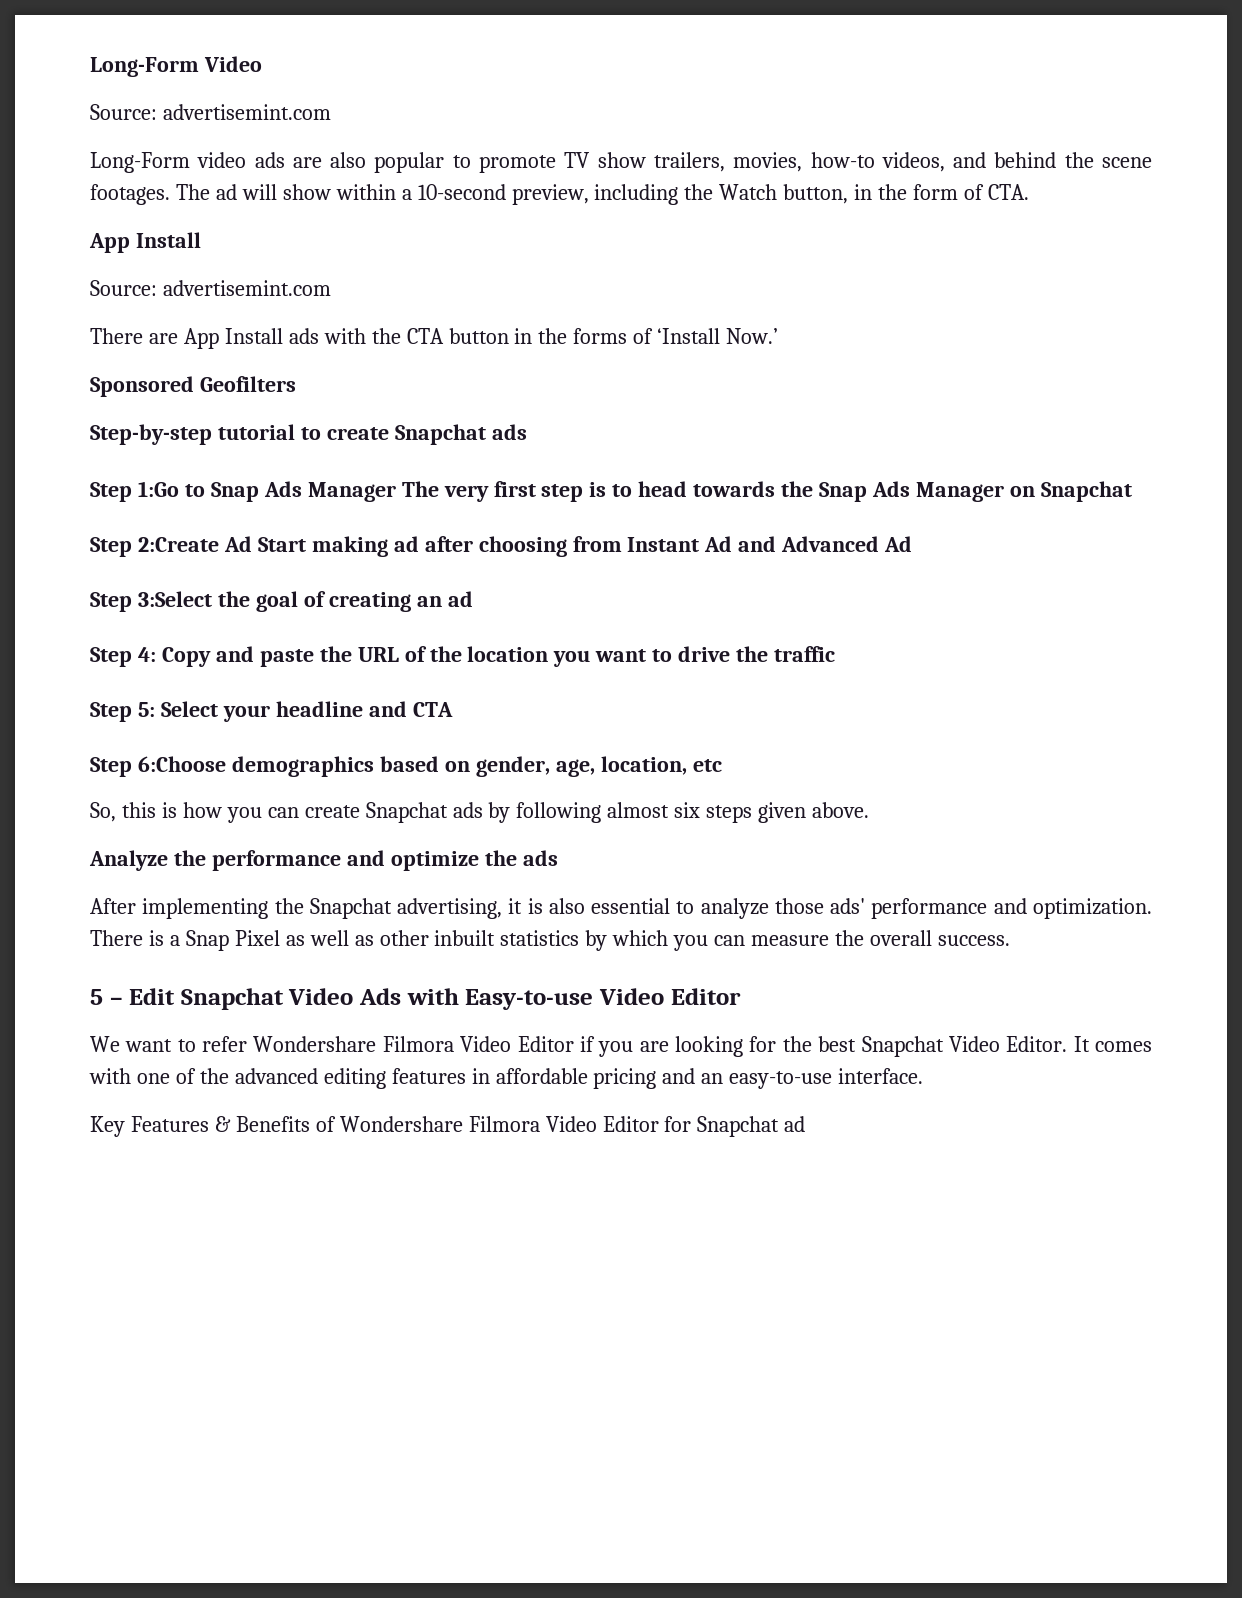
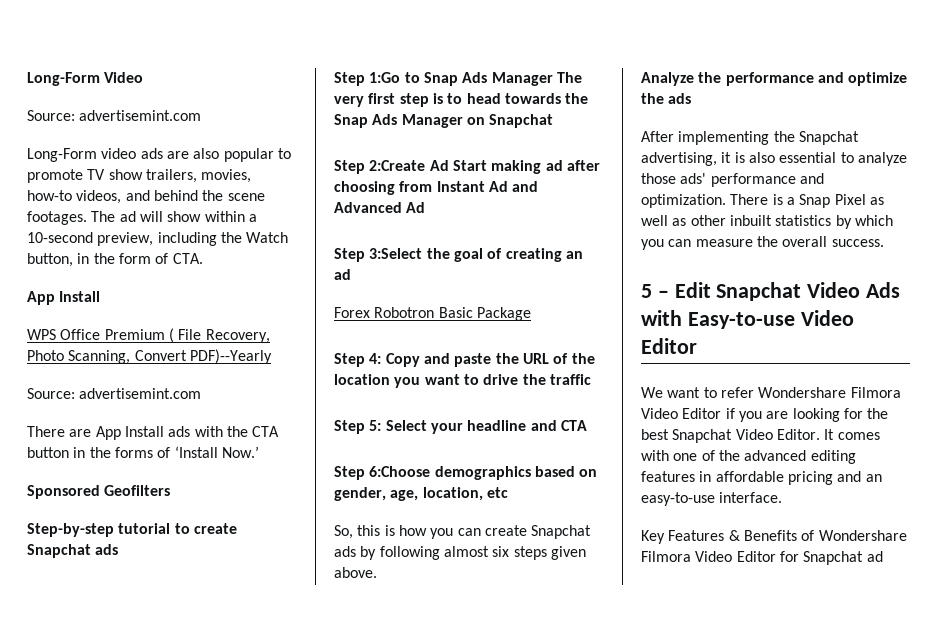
+ WPS Office Premium ( File Recovery, Photo Scanning, Convert PDF)--Yearly
+ Forex Robotron Basic Package

